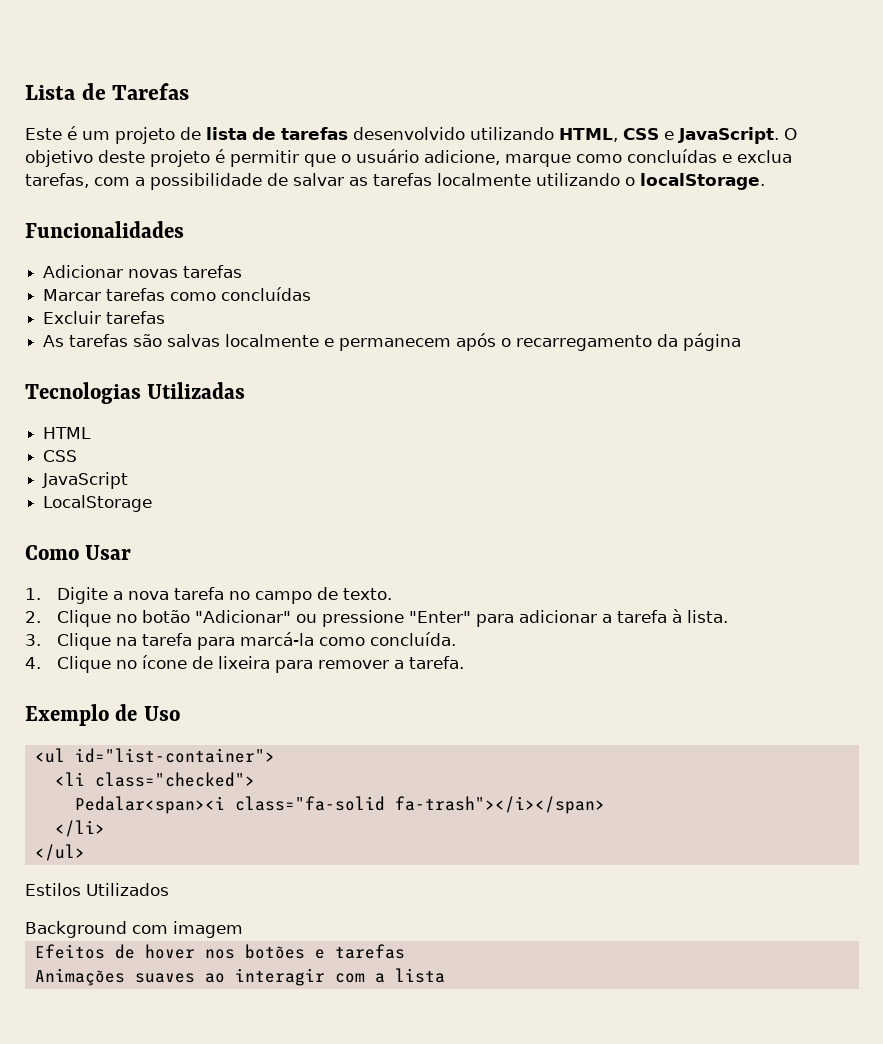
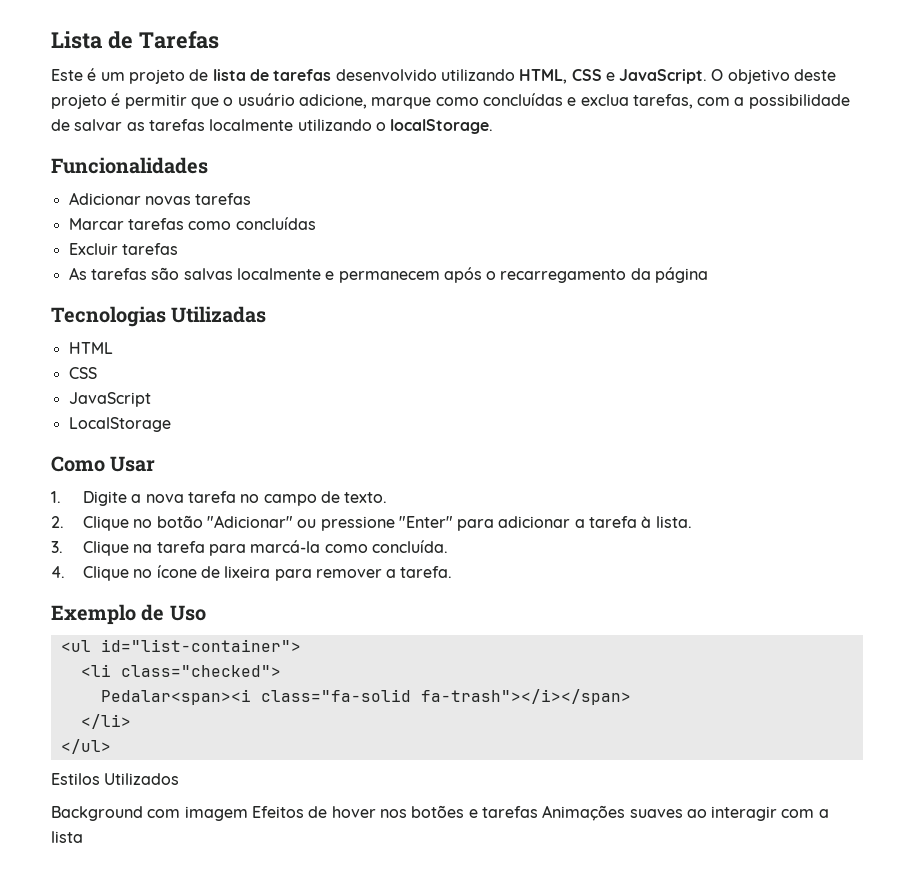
- Background com imagem
- Efeitos de hover nos botões e tarefas
- Animações suaves ao interagir com a lista
+ Background com imagem Efeitos de hover nos botões e tarefas Animações suaves ao interagir com a lista

